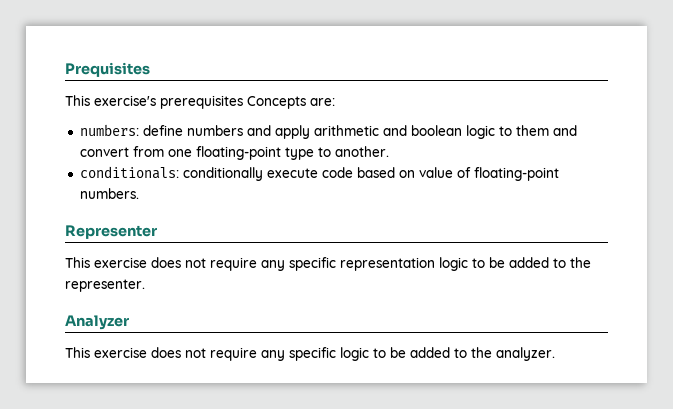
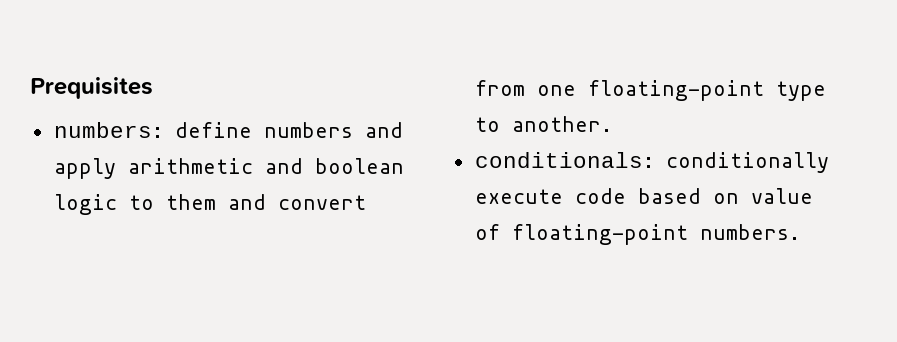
- This exercise's prerequisites Concepts are:
- Representer
- This exercise does not require any specific representation logic to be added to the representer.
- Analyzer
- This exercise does not require any specific logic to be added to the analyzer.

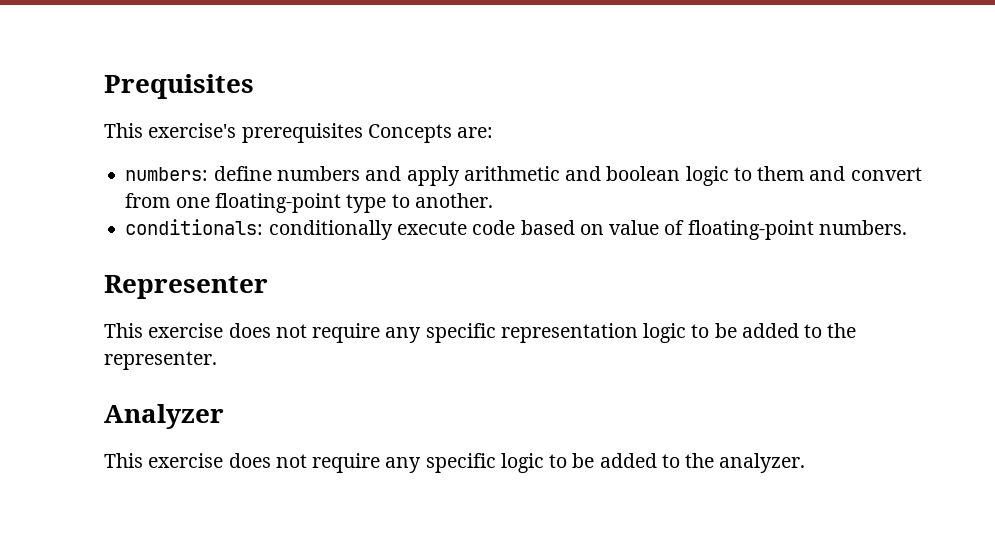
+ This exercise's prerequisites Concepts are:
+ Representer
+ This exercise does not require any specific representation logic to be added to the representer.
+ Analyzer
+ This exercise does not require any specific logic to be added to the analyzer.

